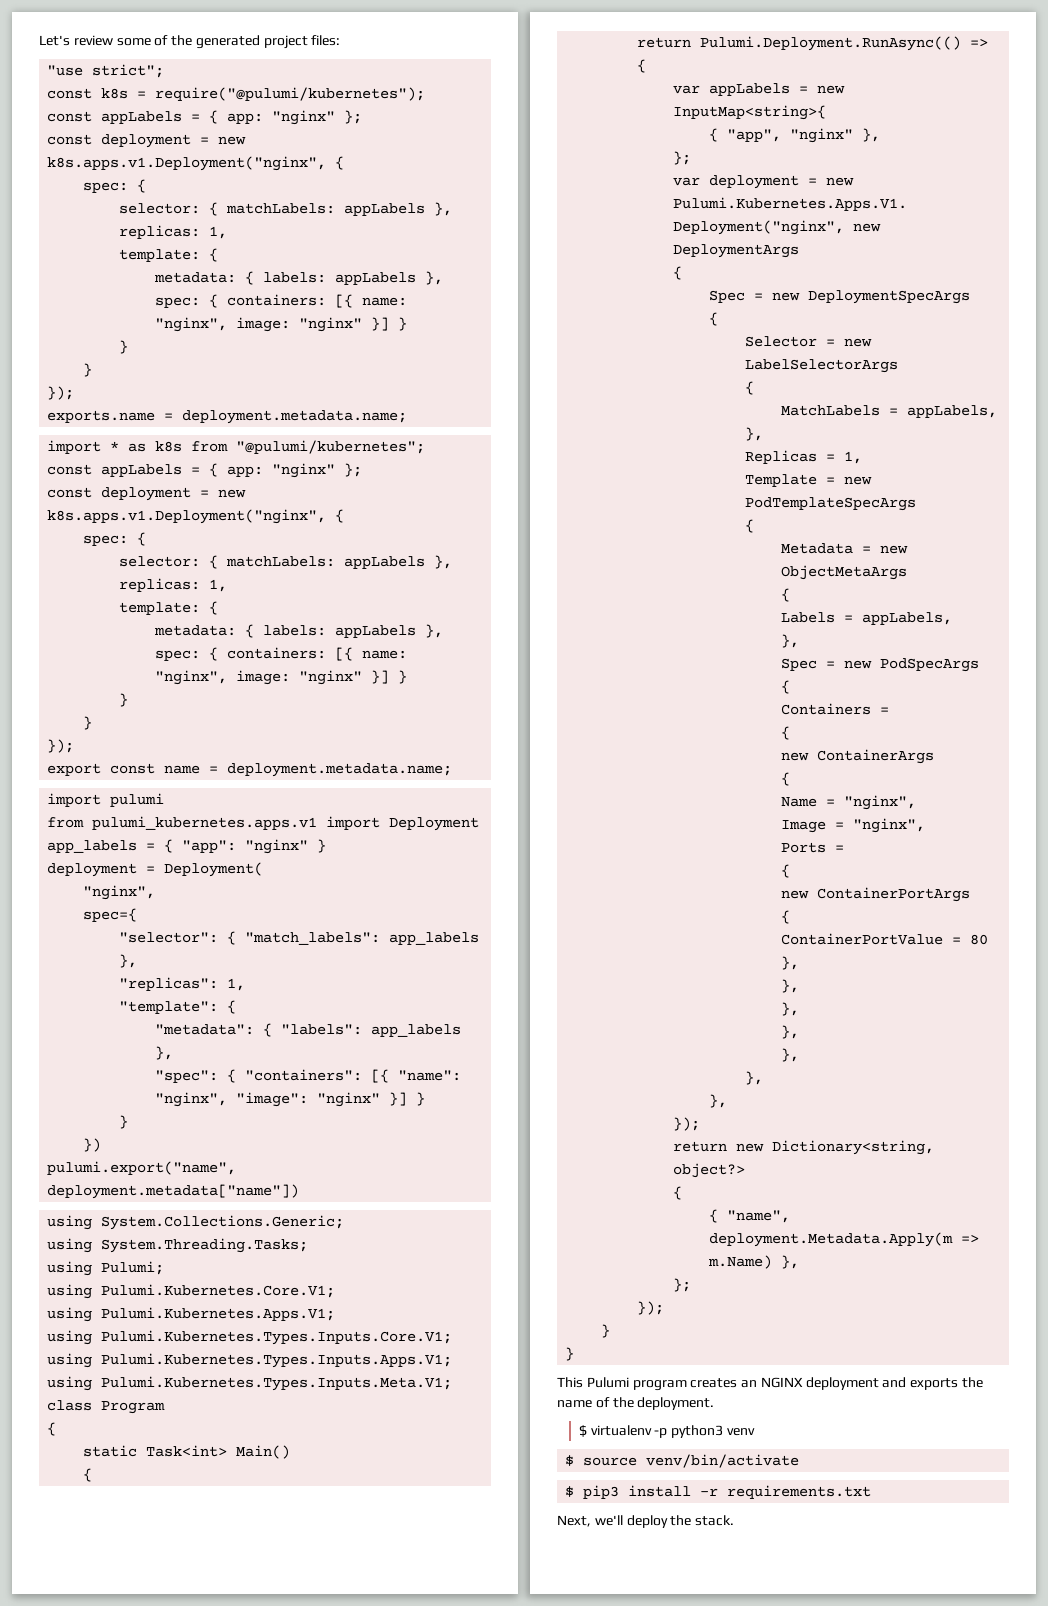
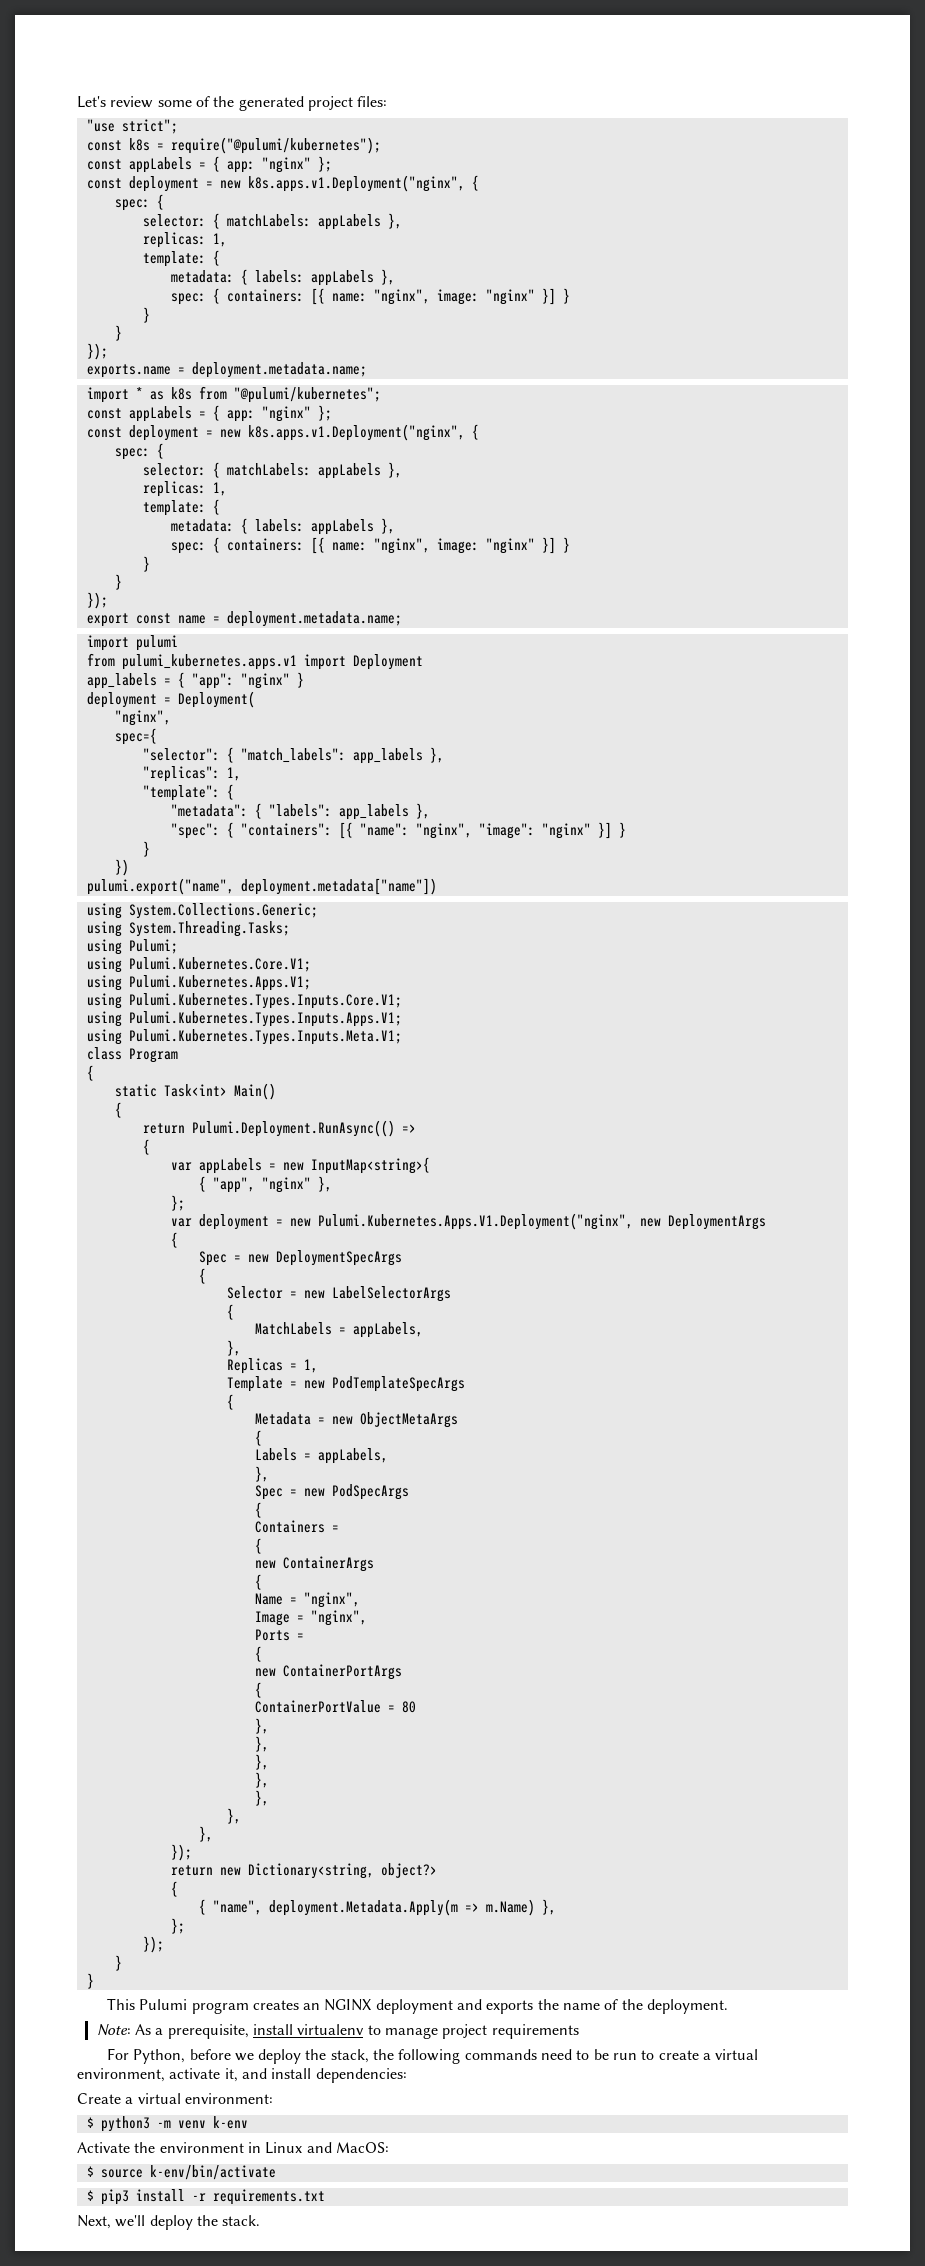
- $ virtualenv -p python3 venv
+ Note: As a prerequisite, install virtualenv to manage project requirements
+ For Python, before we deploy the stack, the following commands need to be run to create a virtual environment, activate it, and install dependencies:
+ Create a virtual environment:
+ $ python3 -m venv k-env
+ Activate the environment in Linux and MacOS:
- $ source venv/bin/activate
+ $ source k-env/bin/activate

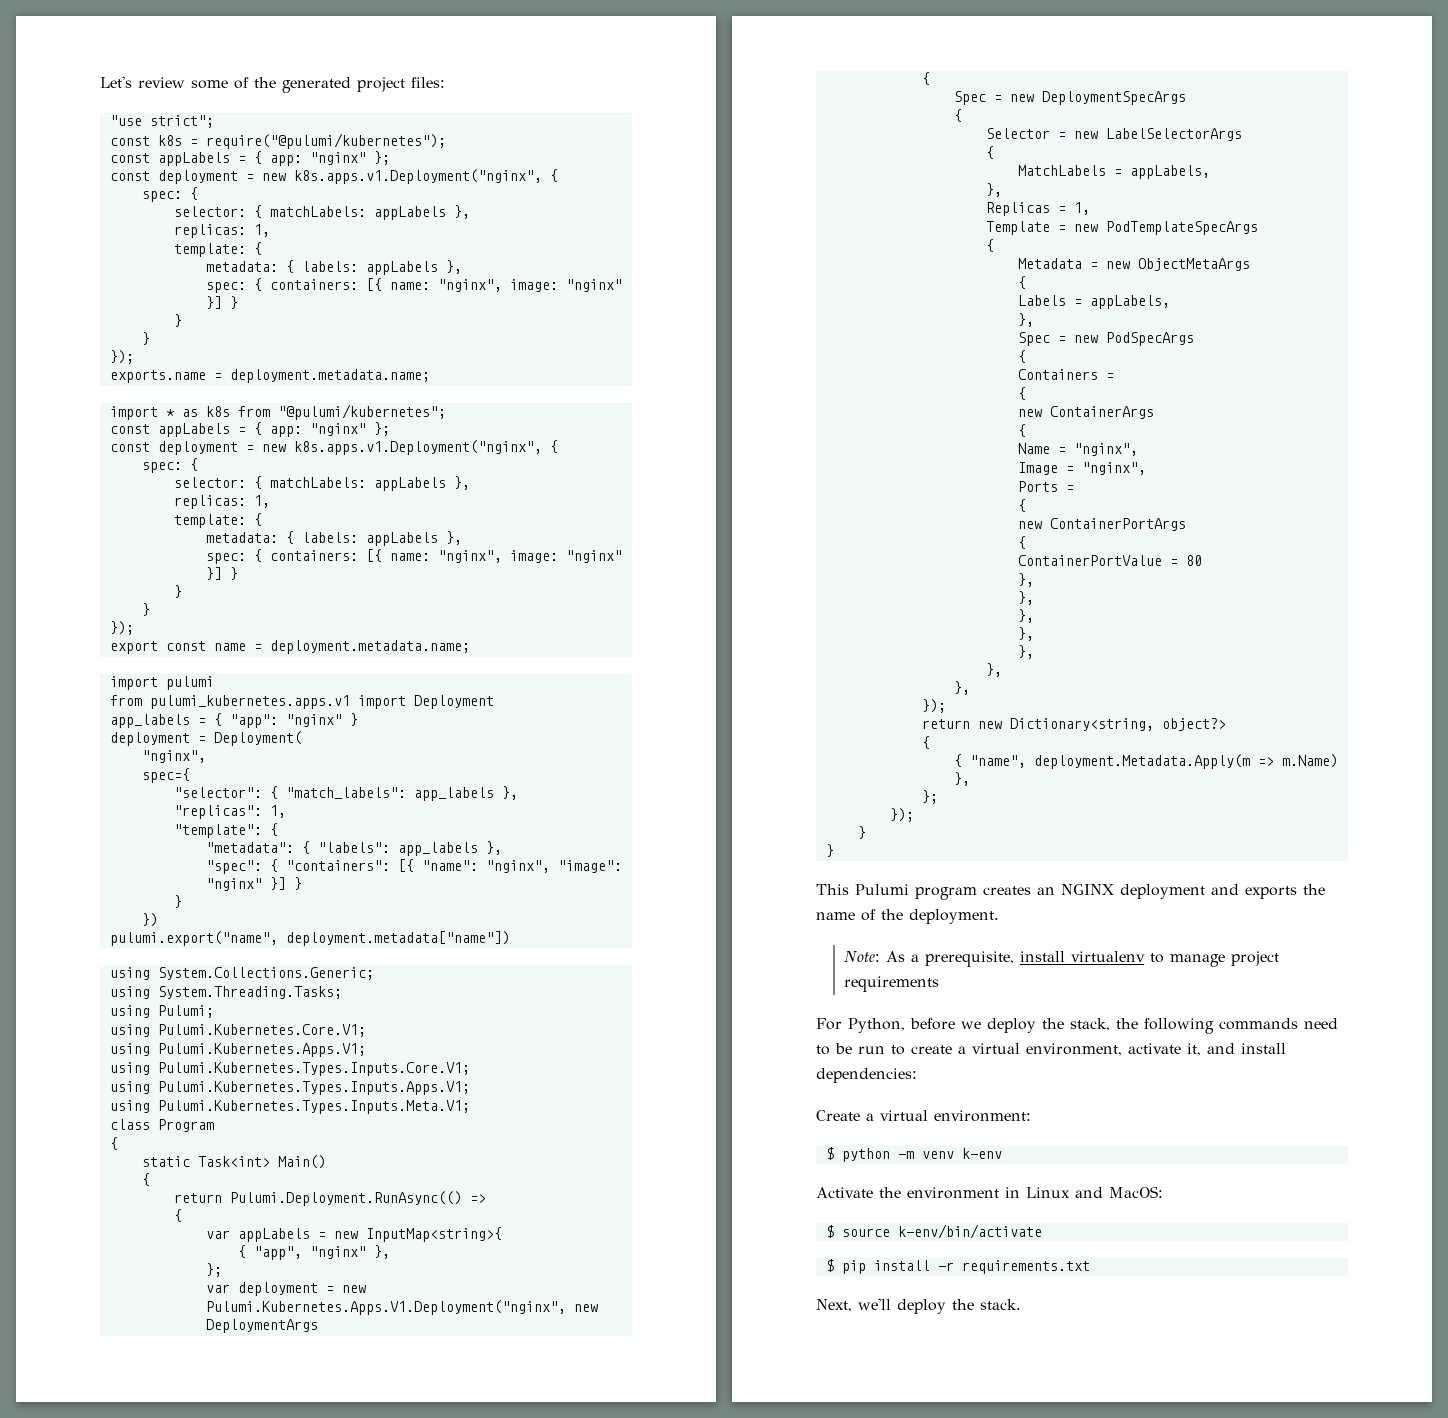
- $ python3 -m venv k-env
+ $ python -m venv k-env
- $ pip3 install -r requirements.txt
+ $ pip install -r requirements.txt

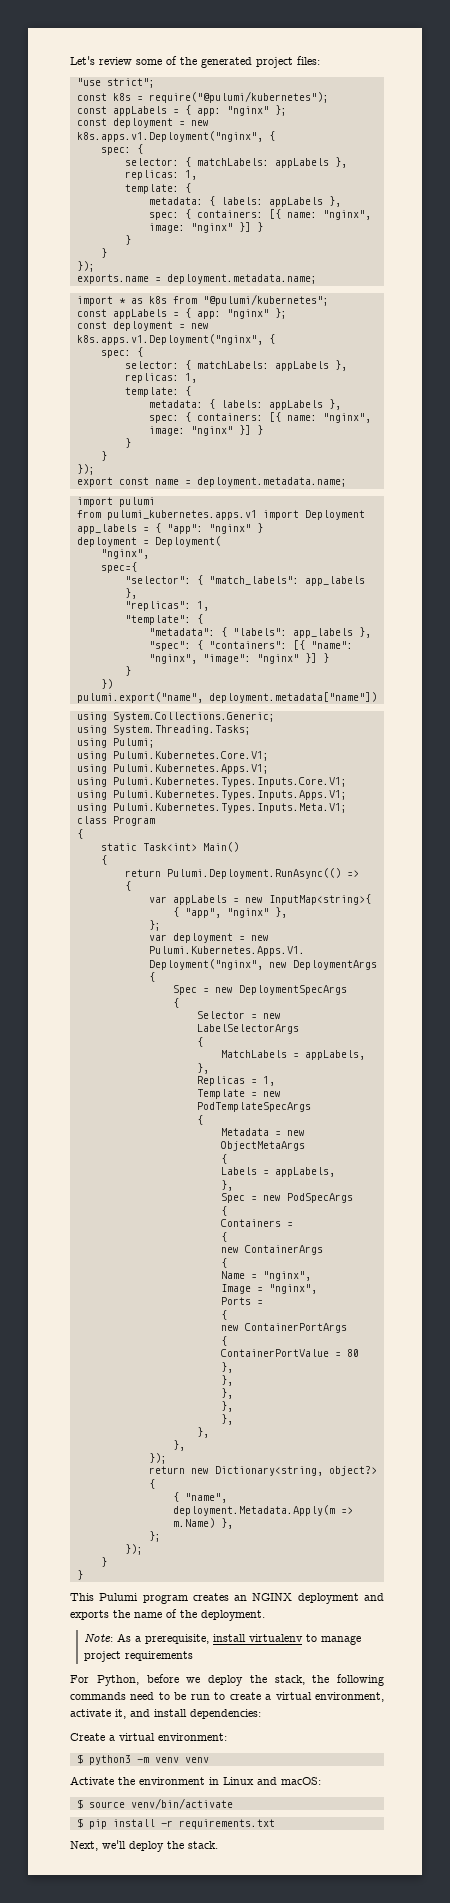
- $ python -m venv k-env
+ $ python3 -m venv venv
- Activate the environment in Linux and MacOS:
+ Activate the environment in Linux and macOS:
- $ source k-env/bin/activate
+ $ source venv/bin/activate

